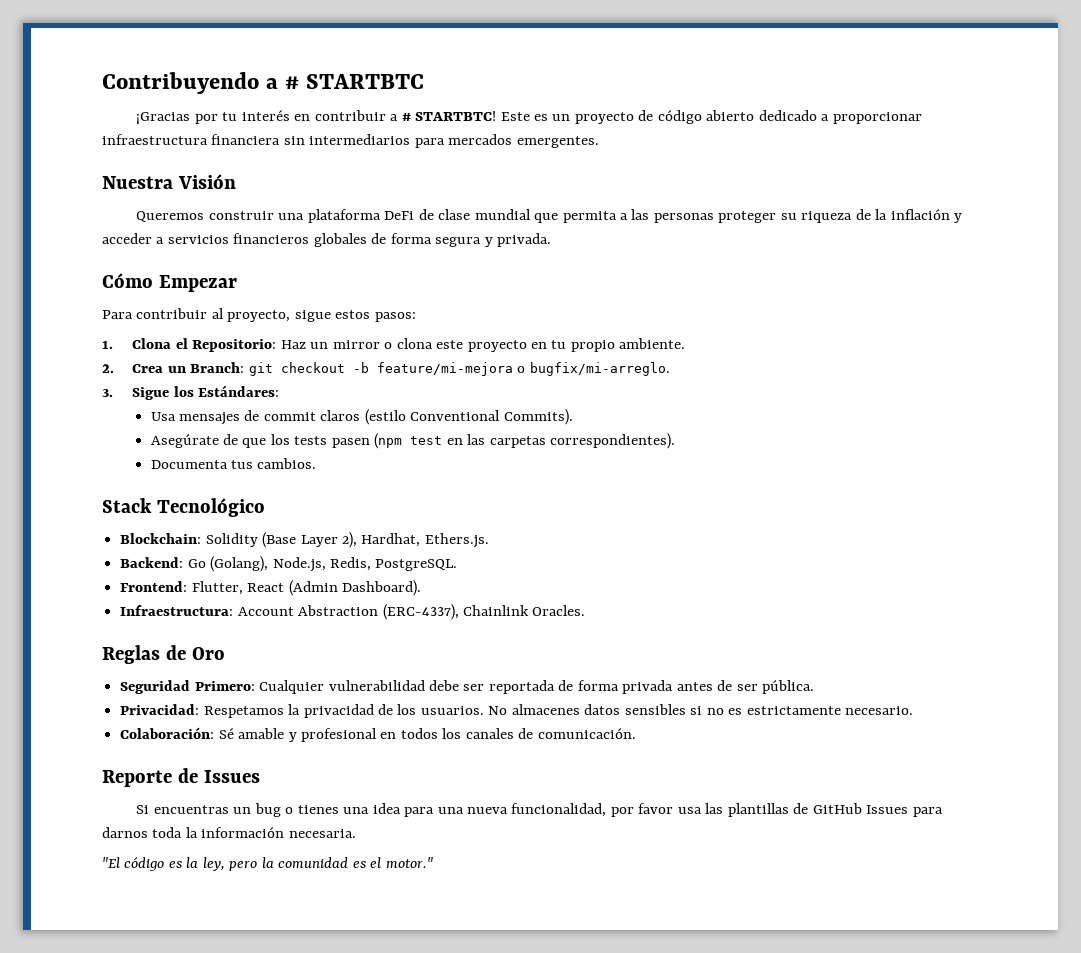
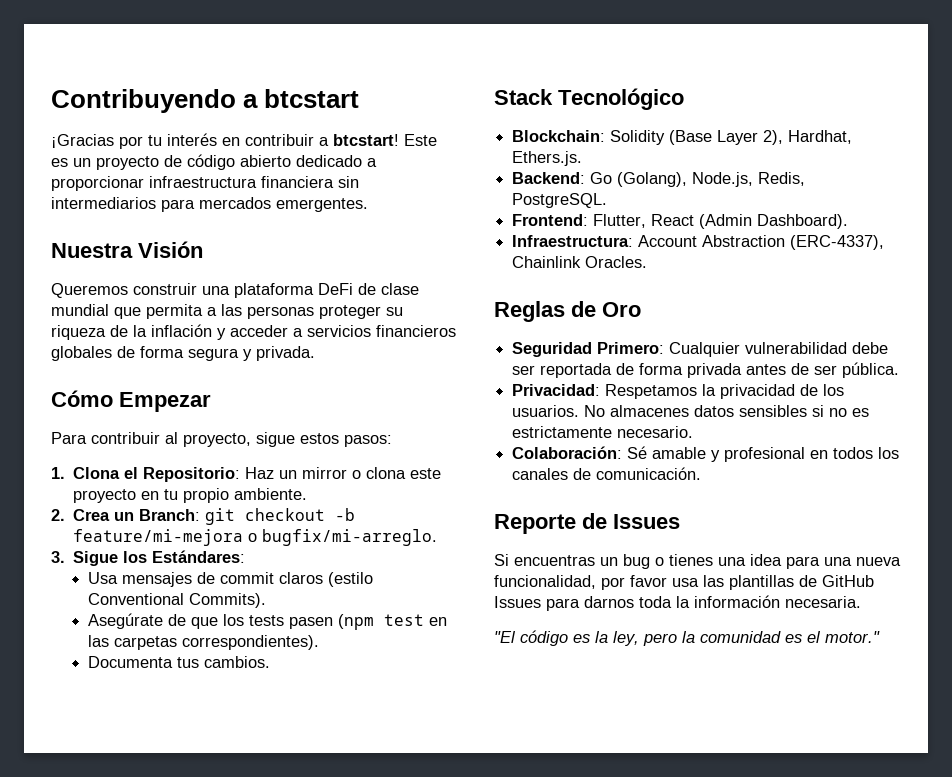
- Contribuyendo a # STARTBTC
+ Contribuyendo a btcstart
- ¡Gracias por tu interés en contribuir a # STARTBTC!
+ ¡Gracias por tu interés en contribuir a btcstart!

